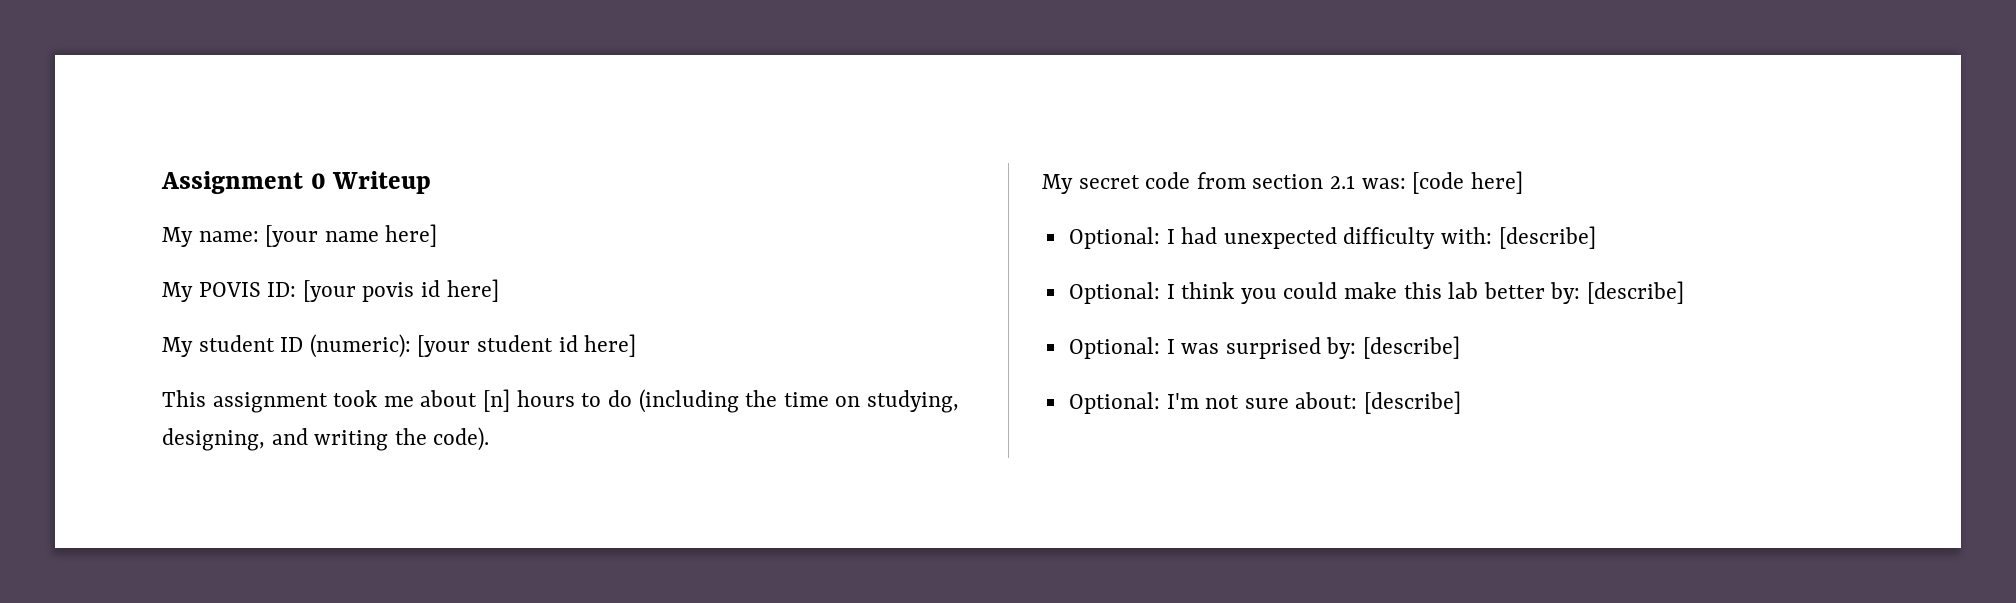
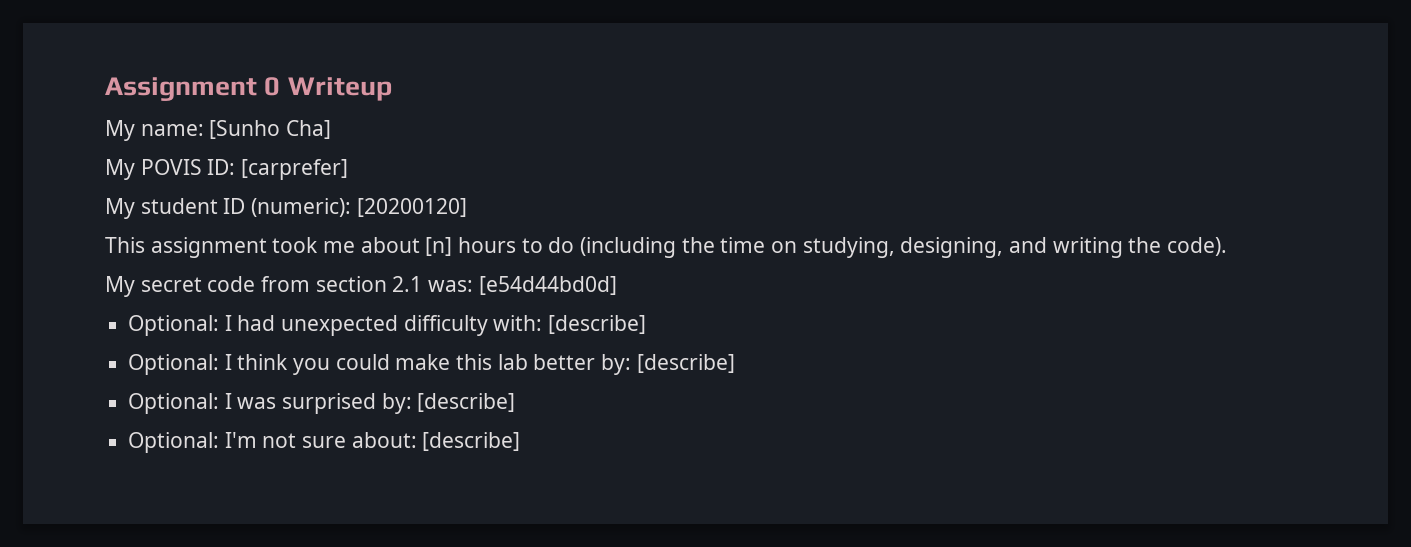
- My name: [your name here]
+ My name: [Sunho Cha]
- My POVIS ID: [your povis id here]
+ My POVIS ID: [carprefer]
- My student ID (numeric): [your student id here]
+ My student ID (numeric): [20200120]
- My secret code from section 2.1 was: [code here]
+ My secret code from section 2.1 was: [e54d44bd0d]

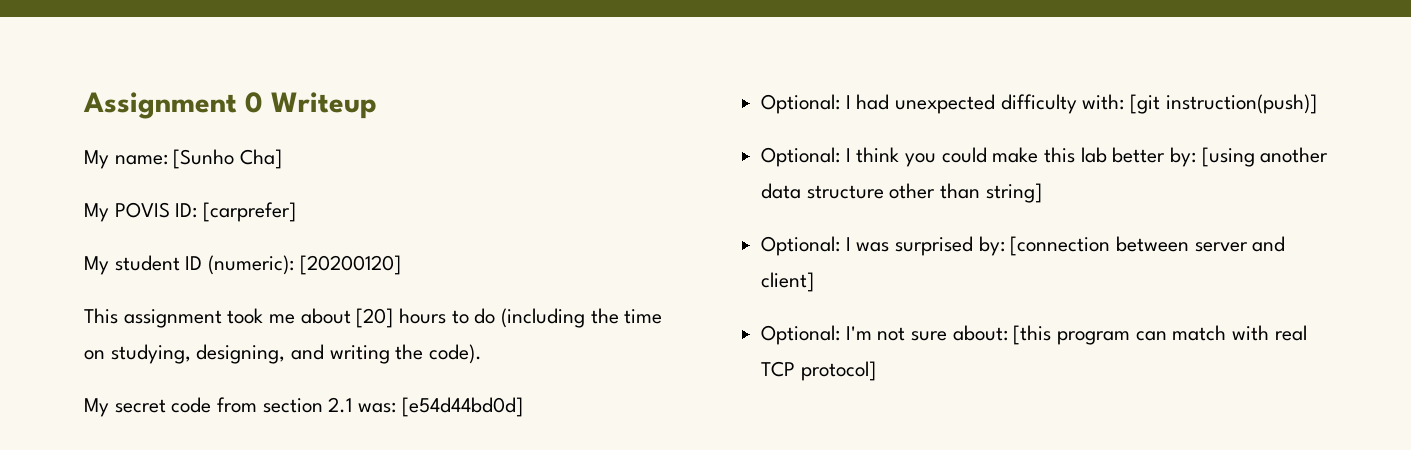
- This assignment took me about [n] hours to do (including the time on studying, designing, and writing the code).
+ This assignment took me about [20] hours to do (including the time on studying, designing, and writing the code).
- Optional: I had unexpected difficulty with: [describe]
+ Optional: I had unexpected difficulty with: [git instruction(push)]
- Optional: I think you could make this lab better by: [describe]
+ Optional: I think you could make this lab better by: [using another data structure other than string]
- Optional: I was surprised by: [describe]
+ Optional: I was surprised by: [connection between server and client]
- Optional: I'm not sure about: [describe]
+ Optional: I'm not sure about: [this program can match with real TCP protocol]

